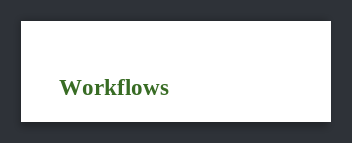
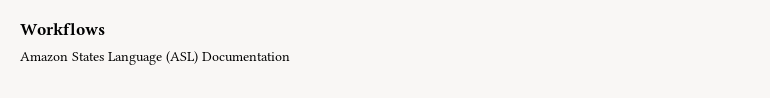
+ Amazon States Language (ASL) Documentation

